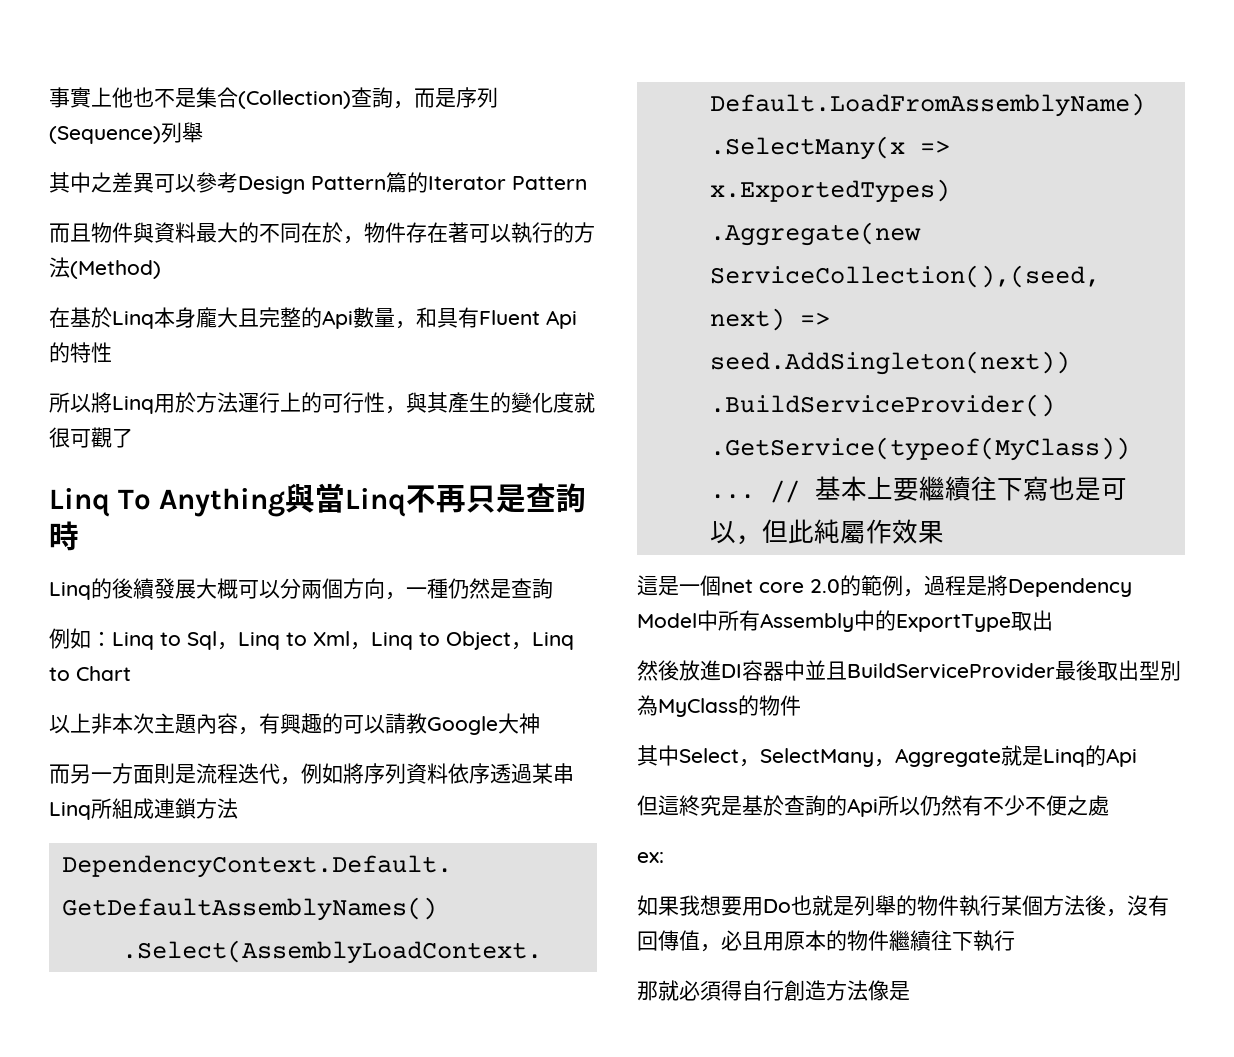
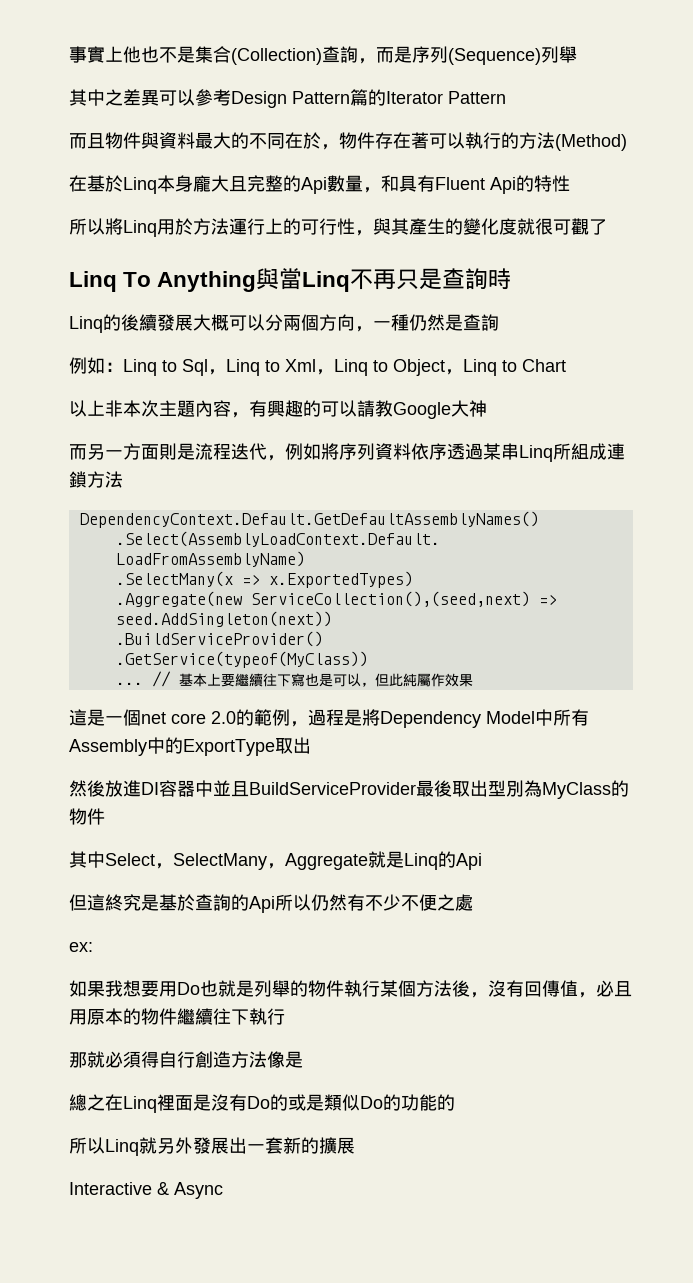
+ 總之在Linq裡面是沒有Do的或是類似Do的功能的
+ 所以Linq就另外發展出一套新的擴展
+ Interactive & Async

